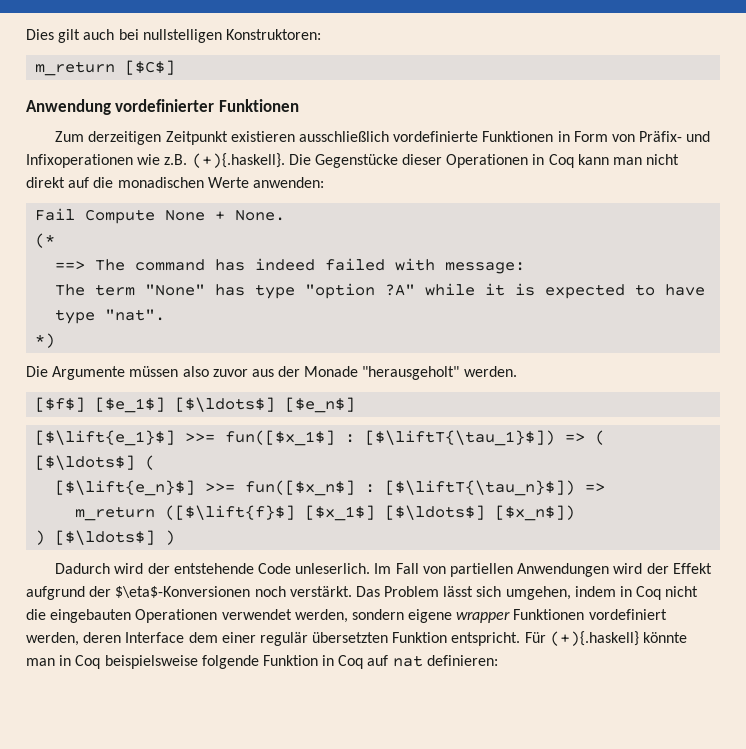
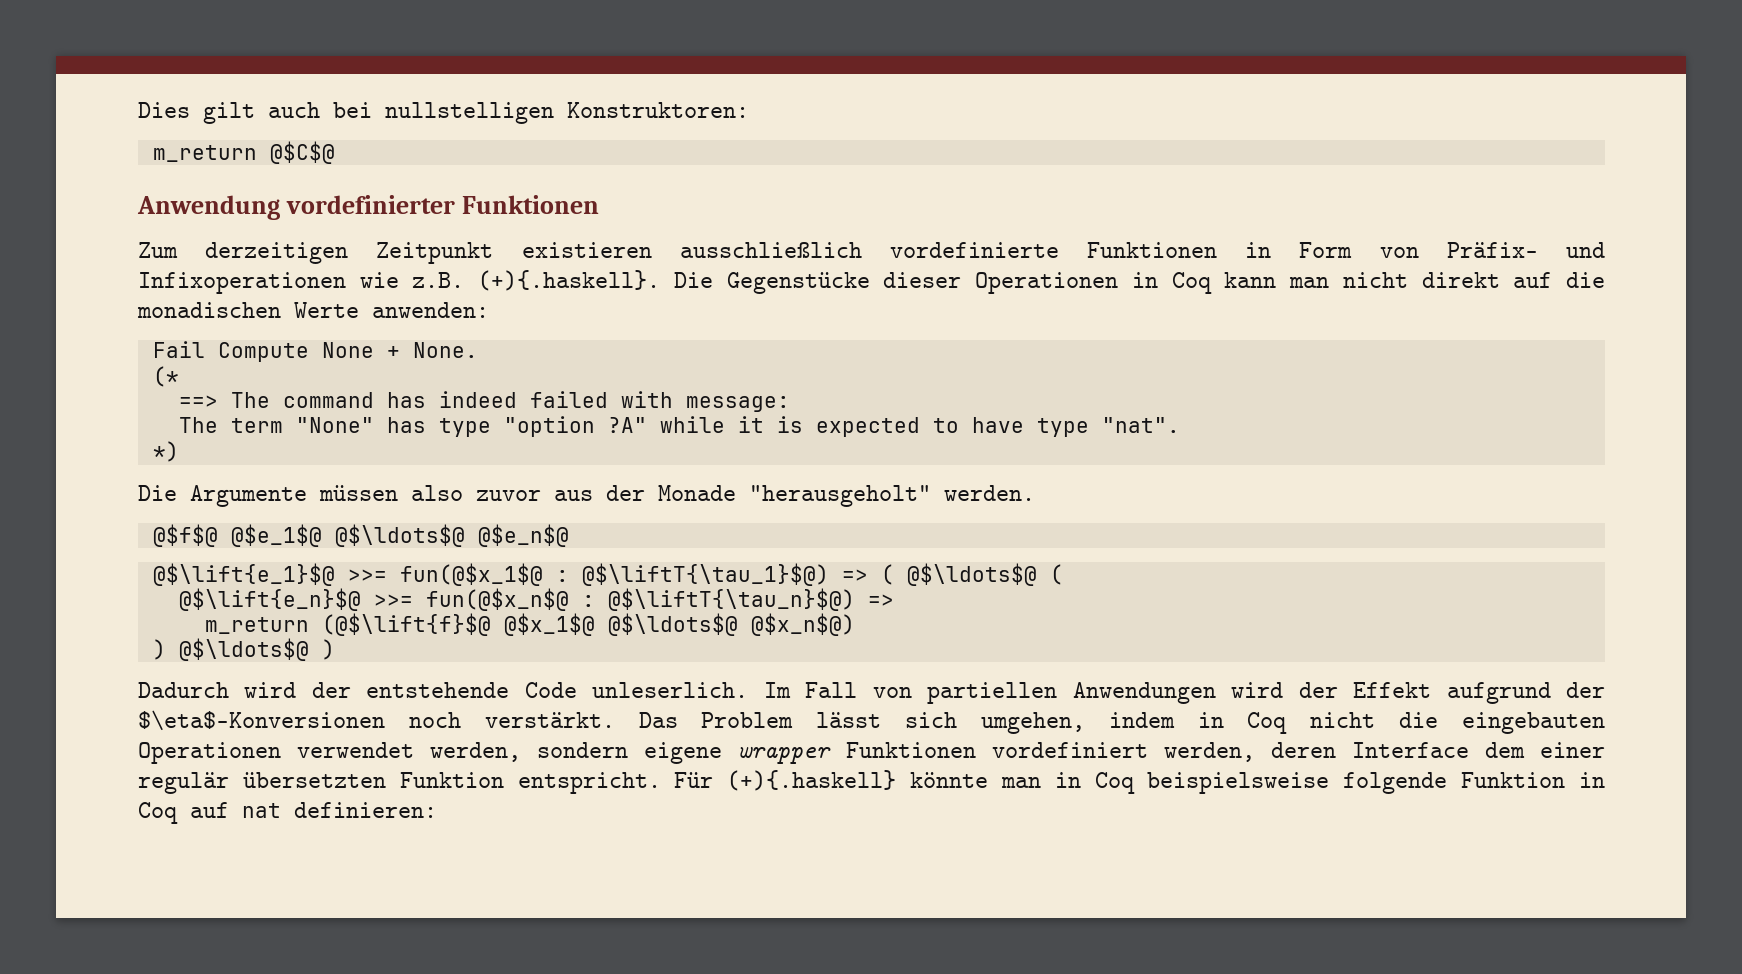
- m_return [$C$]
+ m_return @$C$@
- [$f$] [$e_1$] [$\ldots$] [$e_n$]
- [$\lift{e_1}$] >>= fun([$x_1$] : [$\liftT{\tau_1}$]) => ( [$\ldots$] (
+ @$f$@ @$e_1$@ @$\ldots$@ @$e_n$@
+ @$\lift{e_1}$@ >>= fun(@$x_1$@ : @$\liftT{\tau_1}$@) => ( @$\ldots$@ (
- [$\lift{e_n}$] >>= fun([$x_n$] : [$\liftT{\tau_n}$]) =>
- m_return ([$\lift{f}$] [$x_1$] [$\ldots$] [$x_n$])
- ) [$\ldots$] )
+ @$\lift{e_n}$@ >>= fun(@$x_n$@ : @$\liftT{\tau_n}$@) =>
+ m_return (@$\lift{f}$@ @$x_1$@ @$\ldots$@ @$x_n$@)
+ ) @$\ldots$@ )

